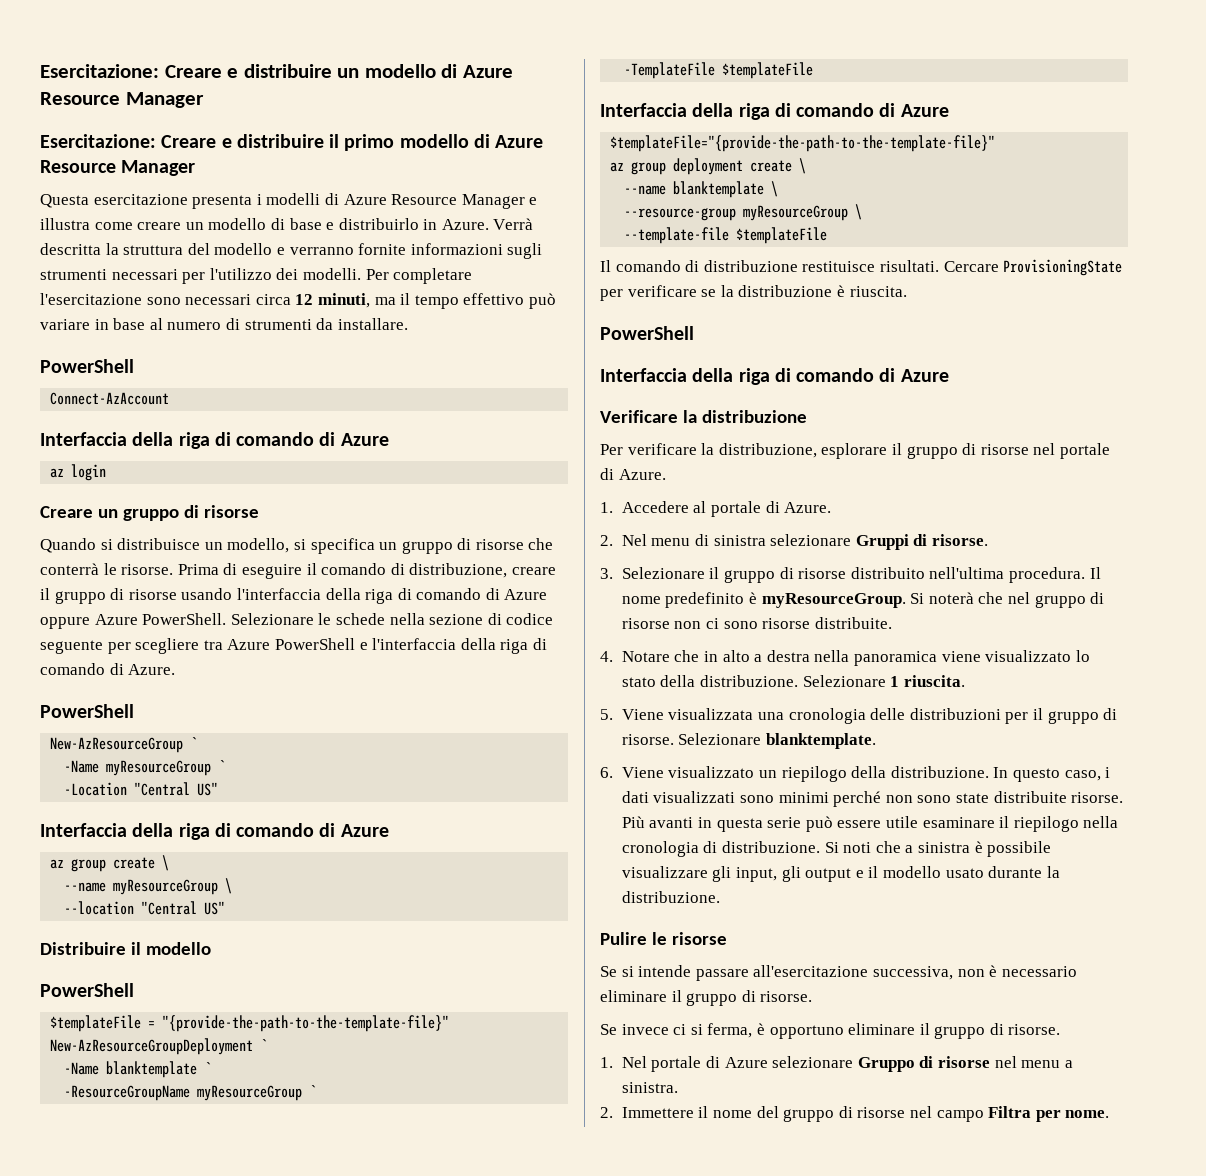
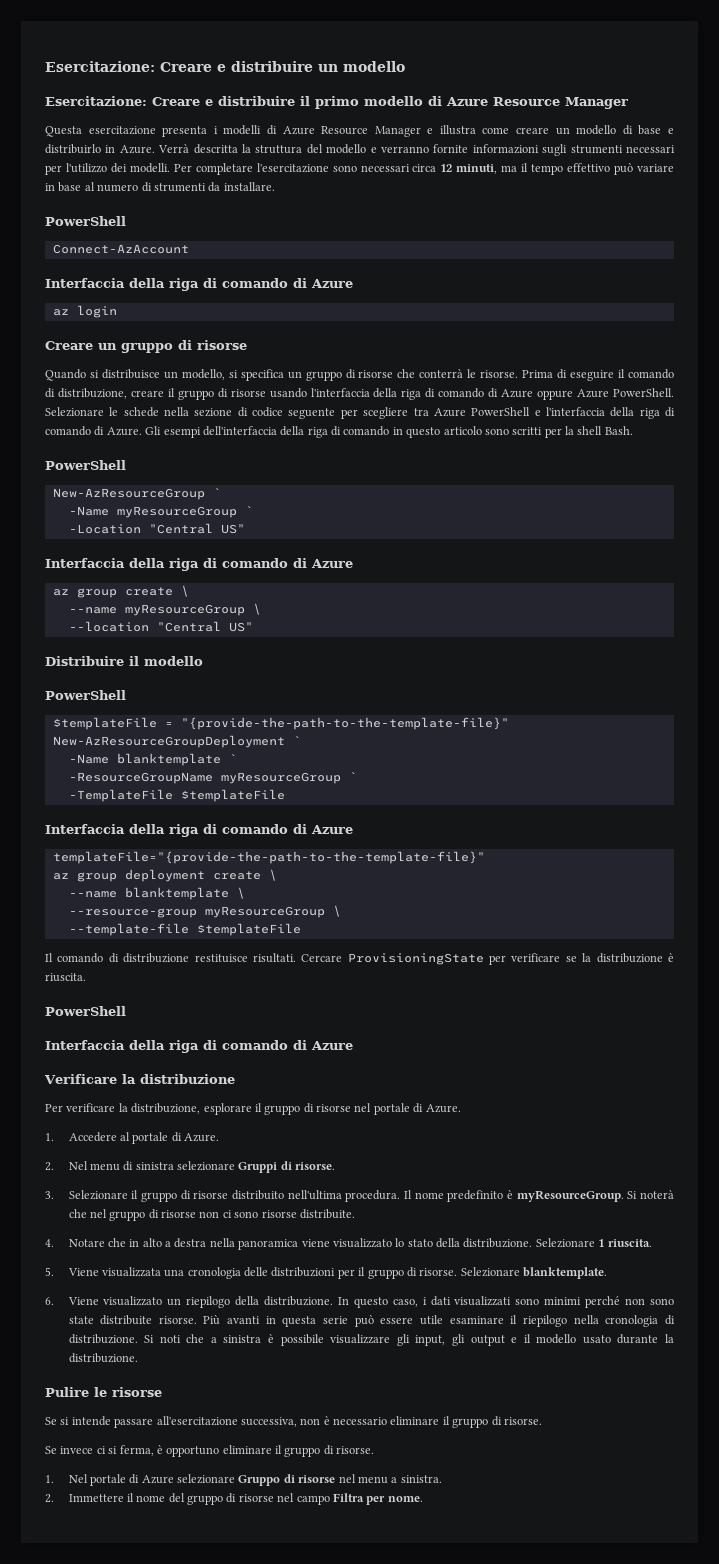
- Esercitazione: Creare e distribuire un modello di Azure Resource Manager
+ Esercitazione: Creare e distribuire un modello
+ Gli esempi dell'interfaccia della riga di comando in questo articolo sono scritti per la shell Bash.
- $templateFile="{provide-the-path-to-the-template-file}"
+ templateFile="{provide-the-path-to-the-template-file}"

